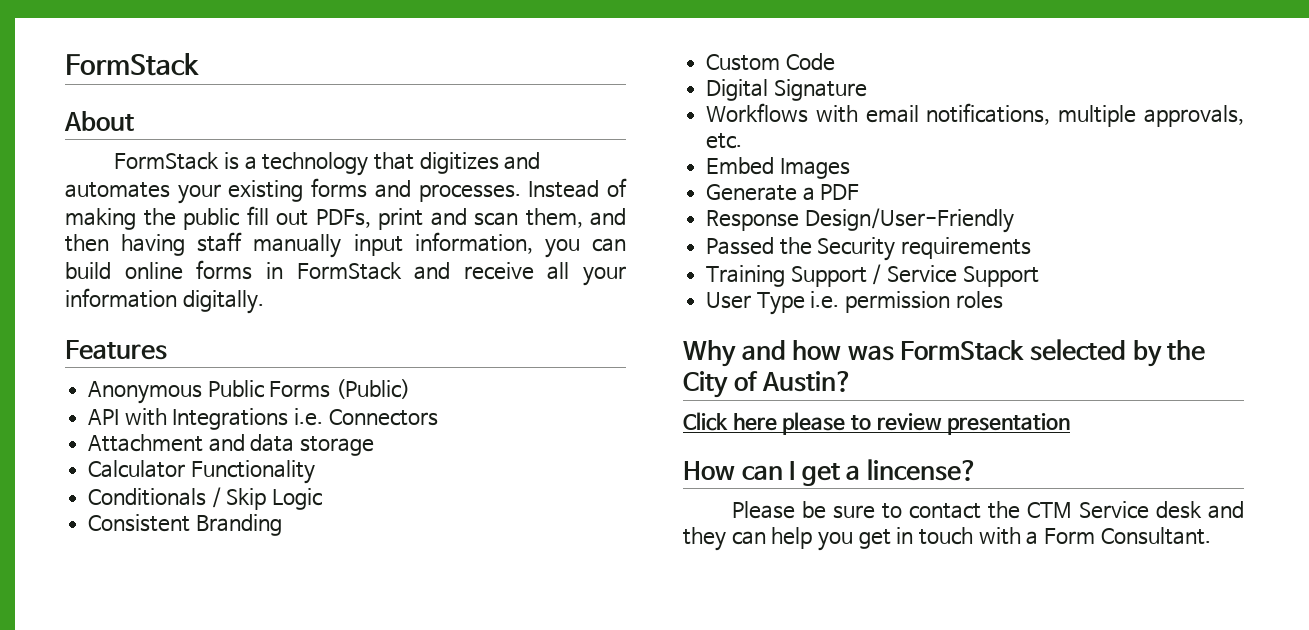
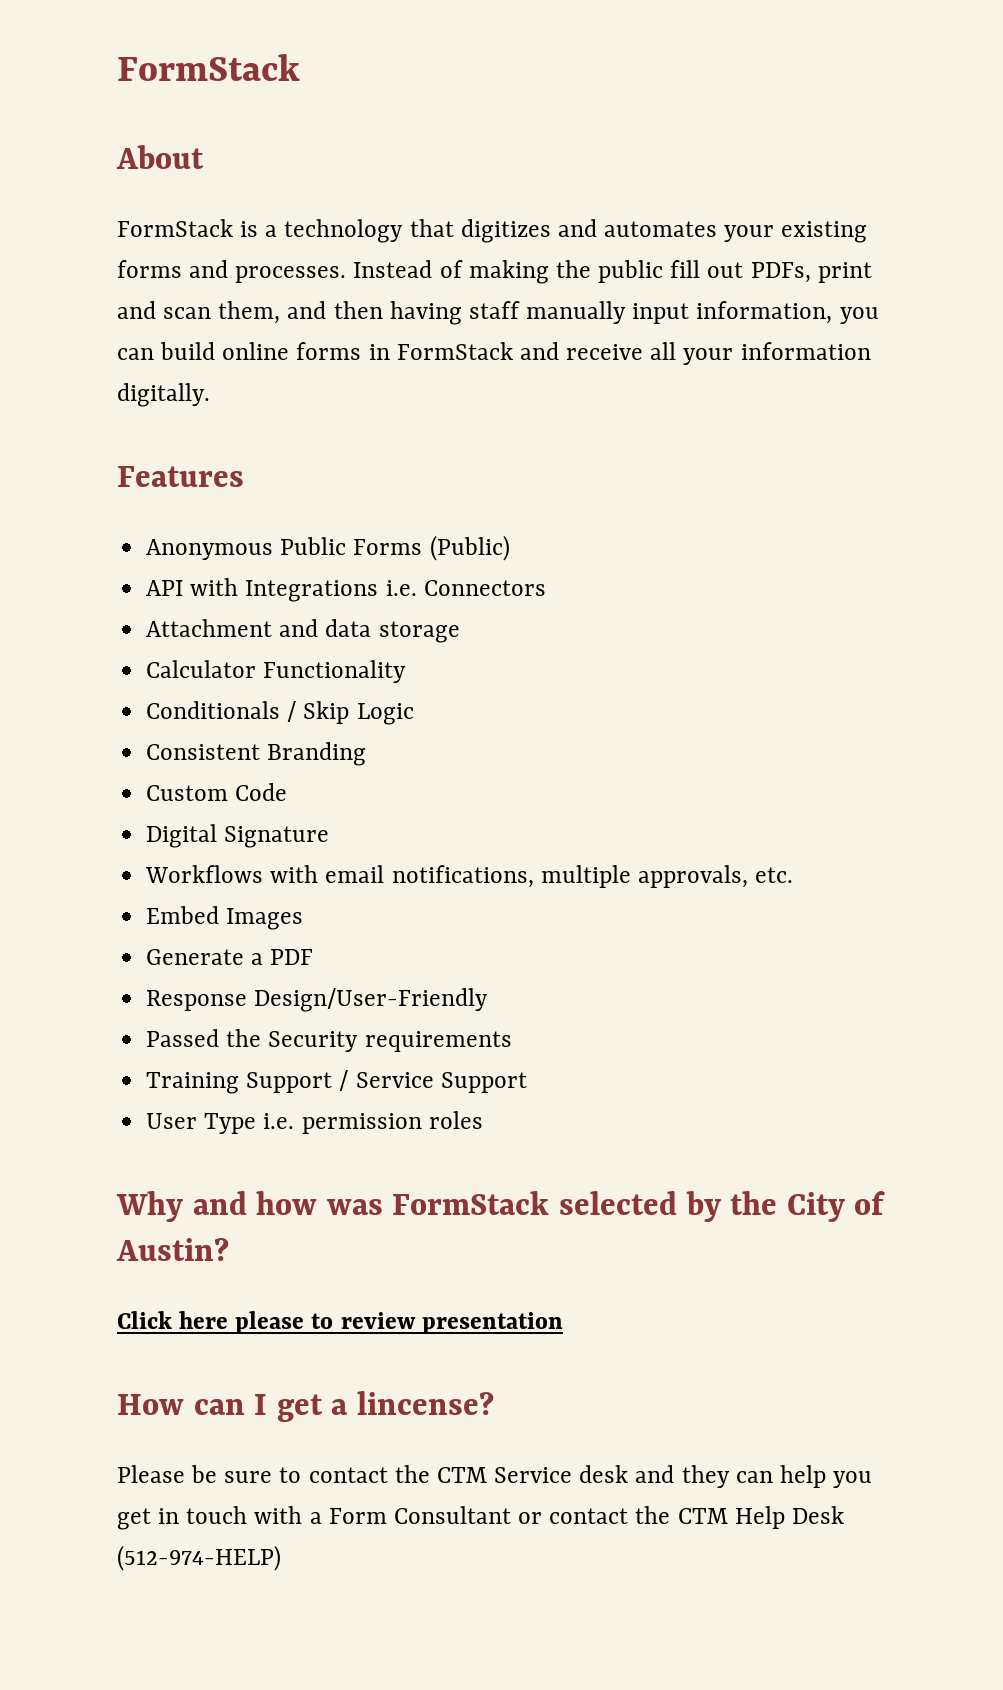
- Please be sure to contact the CTM Service desk and they can help you get in touch with a Form Consultant.
+ Please be sure to contact the CTM Service desk and they can help you get in touch with a Form Consultant or contact the CTM Help Desk (512-974-HELP)

